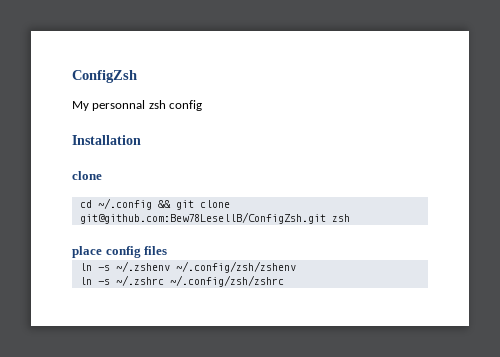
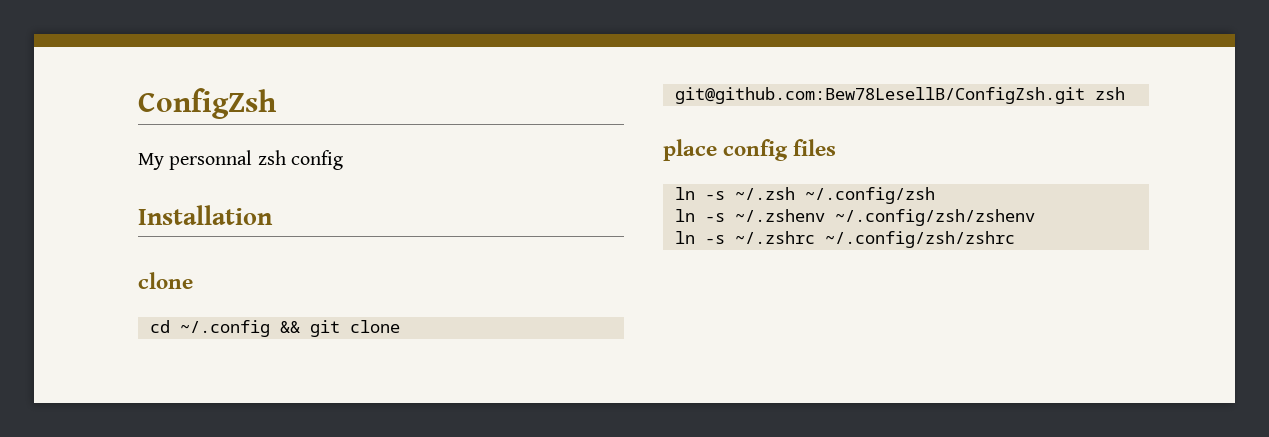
+ ln -s ~/.zsh ~/.config/zsh

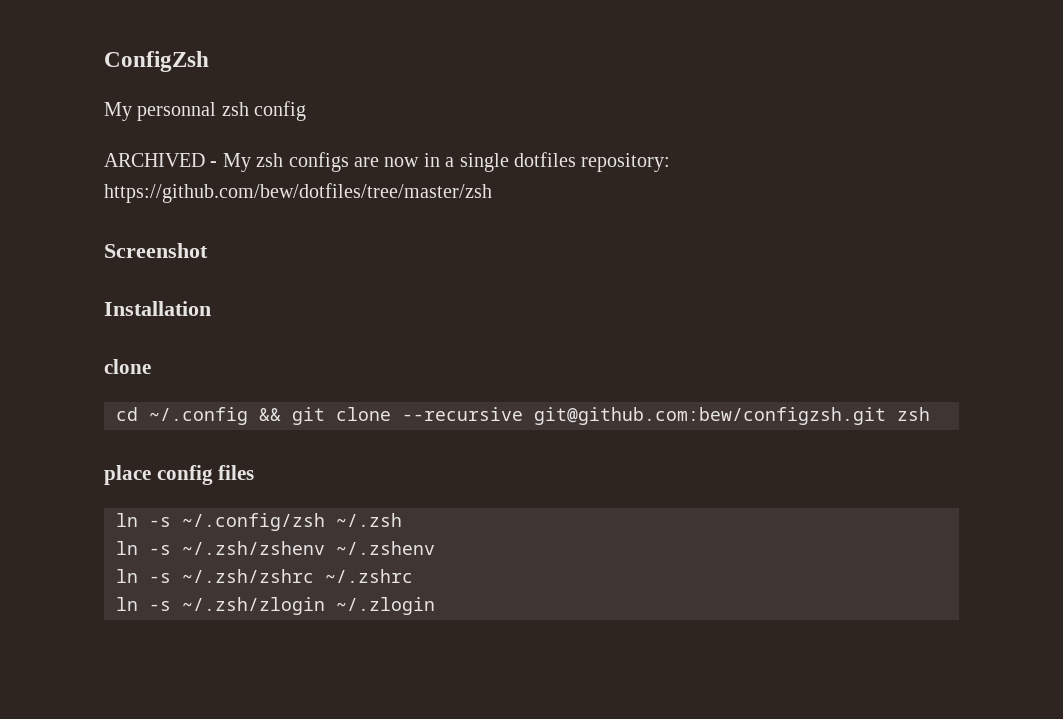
+ ARCHIVED - My zsh configs are now in a single dotfiles repository: https://github.com/bew/dotfiles/tree/master/zsh
+ Screenshot
- cd ~/.config && git clone git@github.com:Bew78LesellB/ConfigZsh.git zsh
+ cd ~/.config && git clone --recursive git@github.com:bew/configzsh.git zsh
- ln -s ~/.zsh ~/.config/zsh
- ln -s ~/.zshenv ~/.config/zsh/zshenv
- ln -s ~/.zshrc ~/.config/zsh/zshrc
+ ln -s ~/.config/zsh ~/.zsh
+ ln -s ~/.zsh/zshenv ~/.zshenv
+ ln -s ~/.zsh/zshrc ~/.zshrc
+ ln -s ~/.zsh/zlogin ~/.zlogin

